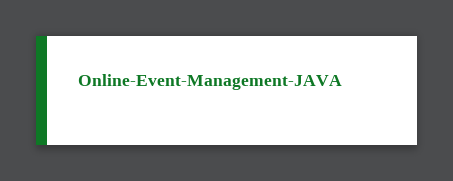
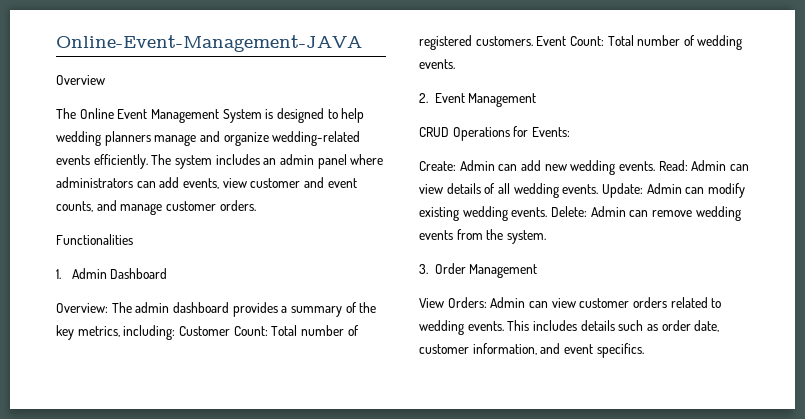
+ Overview
+ The Online Event Management System is designed to help wedding planners manage and organize wedding-related events efficiently. The system includes an admin panel where administrators can add events, view customer and event counts, and manage customer orders.
+ Functionalities
+ 1. Admin Dashboard
+ Overview: The admin dashboard provides a summary of the key metrics, including: Customer Count: Total number of registered customers. Event Count: Total number of wedding events.
+ 2. Event Management
+ CRUD Operations for Events:
+ Create: Admin can add new wedding events. Read: Admin can view details of all wedding events. Update: Admin can modify existing wedding events. Delete: Admin can remove wedding events from the system.
+ 3. Order Management
+ View Orders: Admin can view customer orders related to wedding events. This includes details such as order date, customer information, and event specifics.

